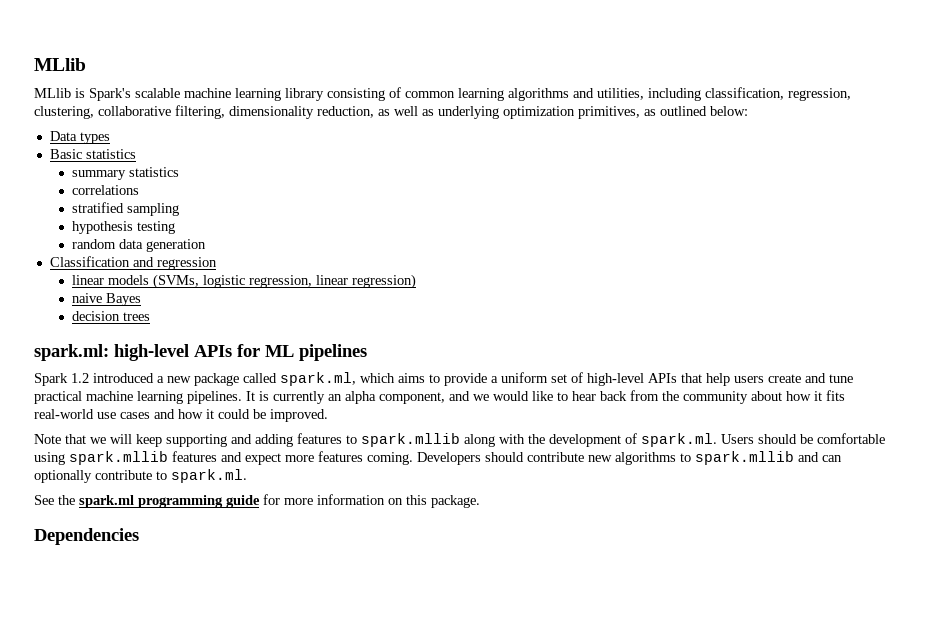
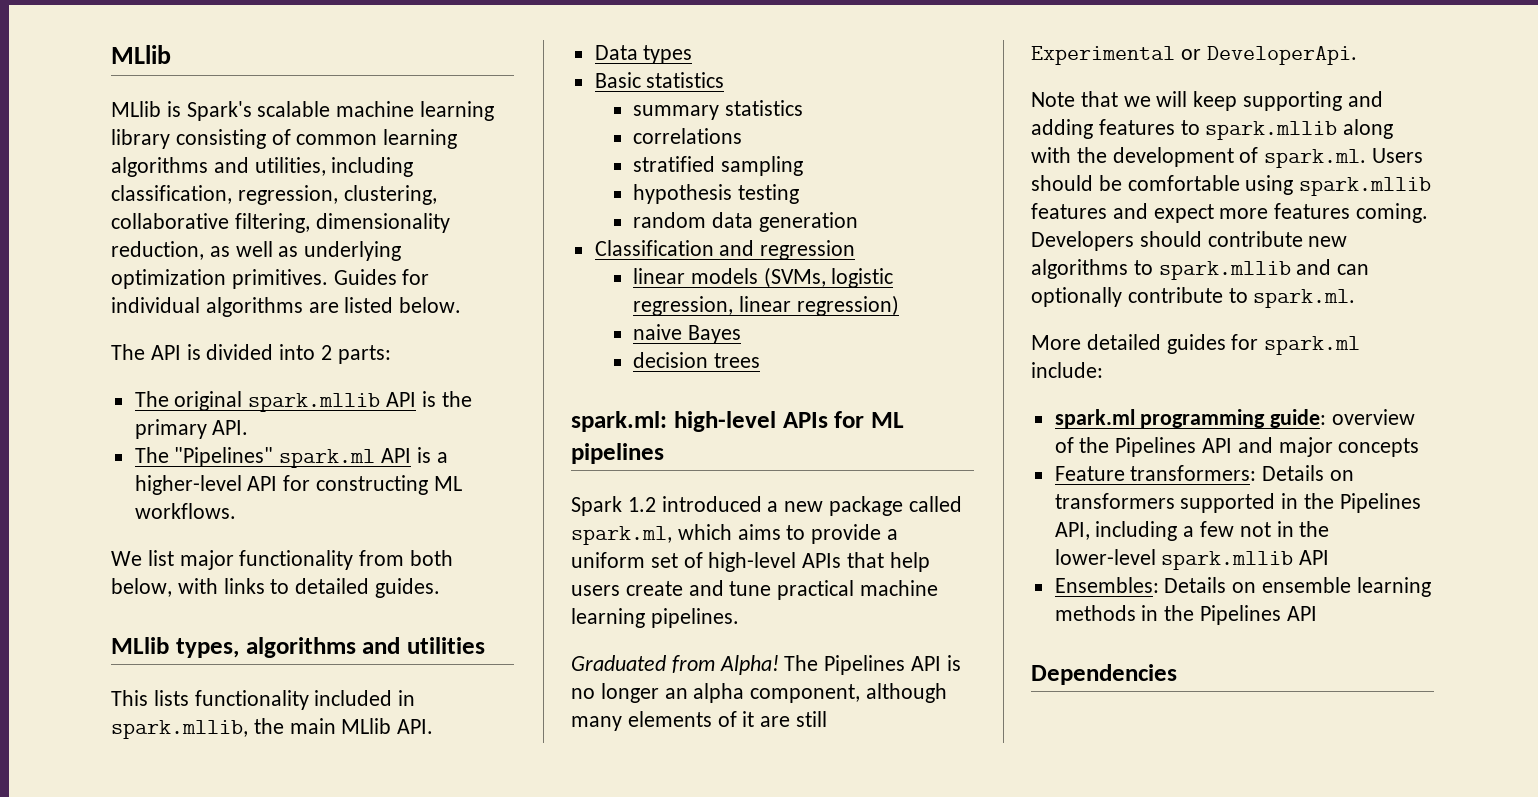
- MLlib is Spark's scalable machine learning library consisting of common learning algorithms and utilities, including classification, regression, clustering, collaborative filtering, dimensionality reduction, as well as underlying optimization primitives, as outlined below:
+ MLlib is Spark's scalable machine learning library consisting of common learning algorithms and utilities, including classification, regression, clustering, collaborative filtering, dimensionality reduction, as well as underlying optimization primitives. Guides for individual algorithms are listed below.
+ The API is divided into 2 parts:
+ The original spark.mllib API is the primary API.
+ The "Pipelines" spark.ml API is a higher-level API for constructing ML workflows.
+ We list major functionality from both below, with links to detailed guides.
+ MLlib types, algorithms and utilities
+ This lists functionality included in spark.mllib, the main MLlib API.
- Spark 1.2 introduced a new package called spark.ml, which aims to provide a uniform set of high-level APIs that help users create and tune practical machine learning pipelines. It is currently an alpha component, and we would like to hear back from the community about how it fits real-world use cases and how it could be improved.
+ Spark 1.2 introduced a new package called spark.ml, which aims to provide a uniform set of high-level APIs that help users create and tune practical machine learning pipelines.
+ Graduated from Alpha! The Pipelines API is no longer an alpha component, although many elements of it are still Experimental or DeveloperApi.
- See the spark.ml programming guide for more information on this package.
+ More detailed guides for spark.ml include:
+ spark.ml programming guide: overview of the Pipelines API and major concepts
+ Feature transformers: Details on transformers supported in the Pipelines API, including a few not in the lower-level spark.mllib API
+ Ensembles: Details on ensemble learning methods in the Pipelines API

